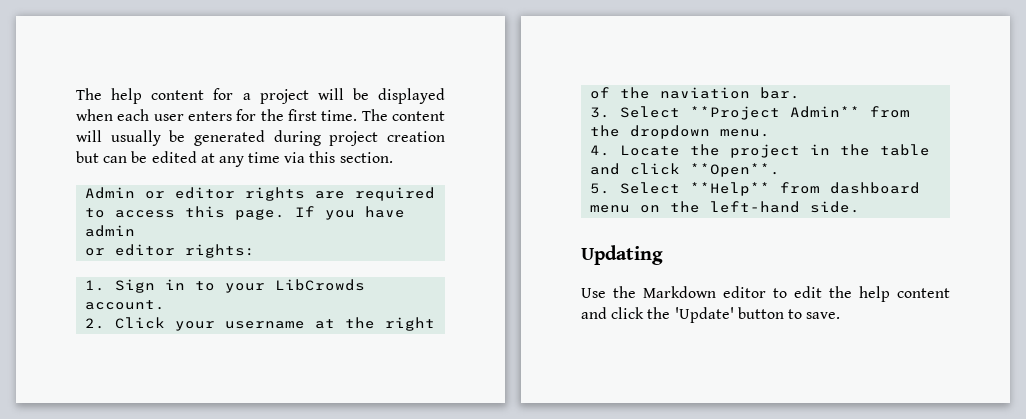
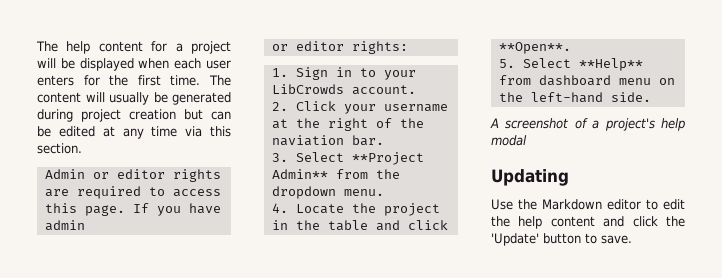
+ A screenshot of a project's help modal

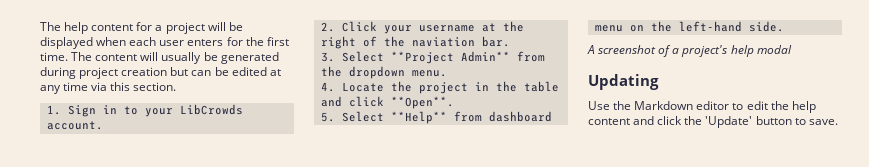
- Admin or editor rights are required to access this page. If you have admin
- or editor rights:

